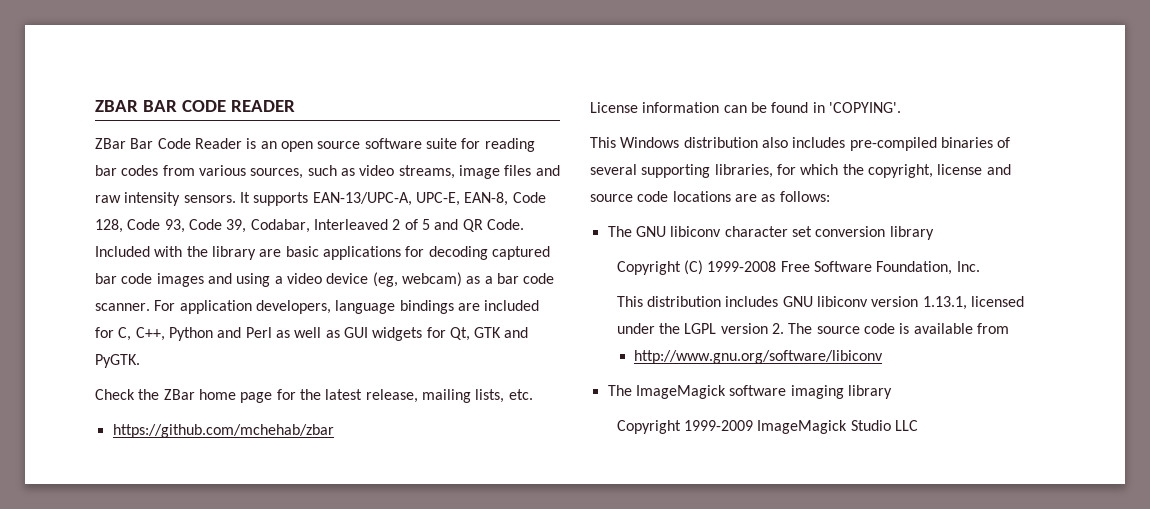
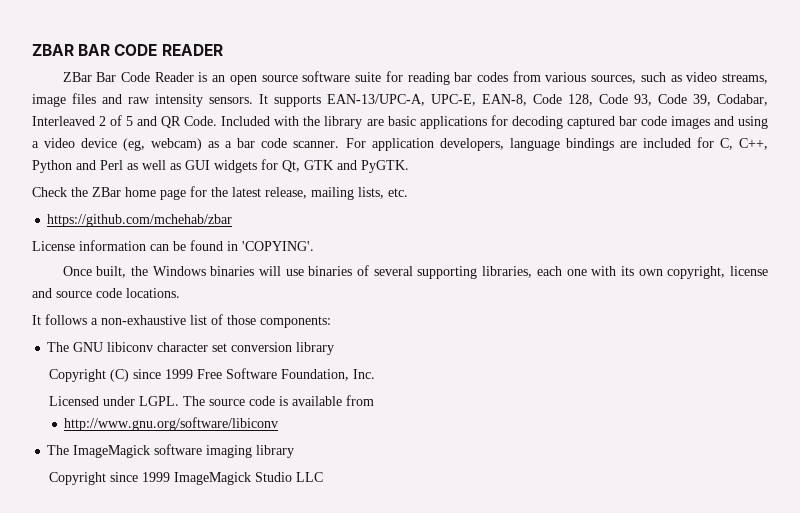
- This Windows distribution also includes pre-compiled binaries of several supporting libraries, for which the copyright, license and source code locations are as follows:
+ Once built, the Windows binaries will use binaries of several supporting libraries, each one with its own copyright, license and source code locations.
+ It follows a non-exhaustive list of those components:
- Copyright (C) 1999-2008 Free Software Foundation, Inc.
+ Copyright (C) since 1999 Free Software Foundation, Inc.
- This distribution includes GNU libiconv version 1.13.1, licensed under the LGPL version 2. The source code is available from
+ Licensed under LGPL. The source code is available from
- Copyright 1999-2009 ImageMagick Studio LLC
+ Copyright since 1999 ImageMagick Studio LLC

